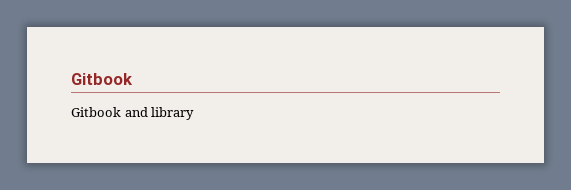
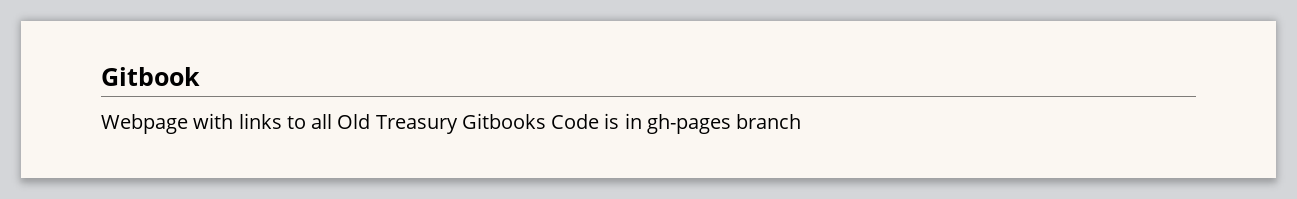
- Gitbook and library
+ Webpage with links to all Old Treasury Gitbooks Code is in gh-pages branch

